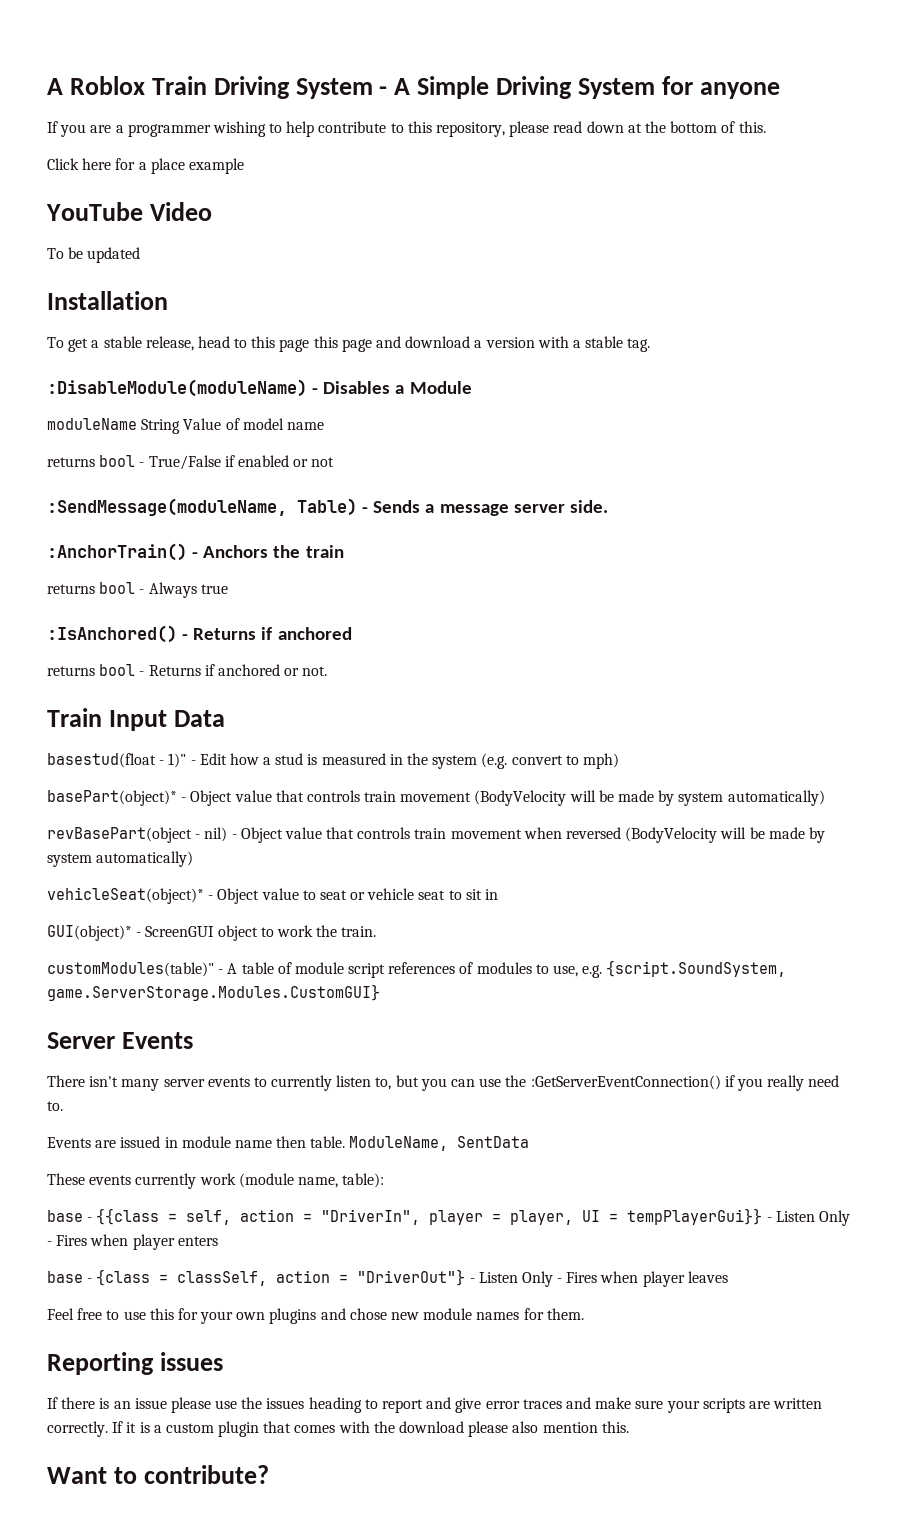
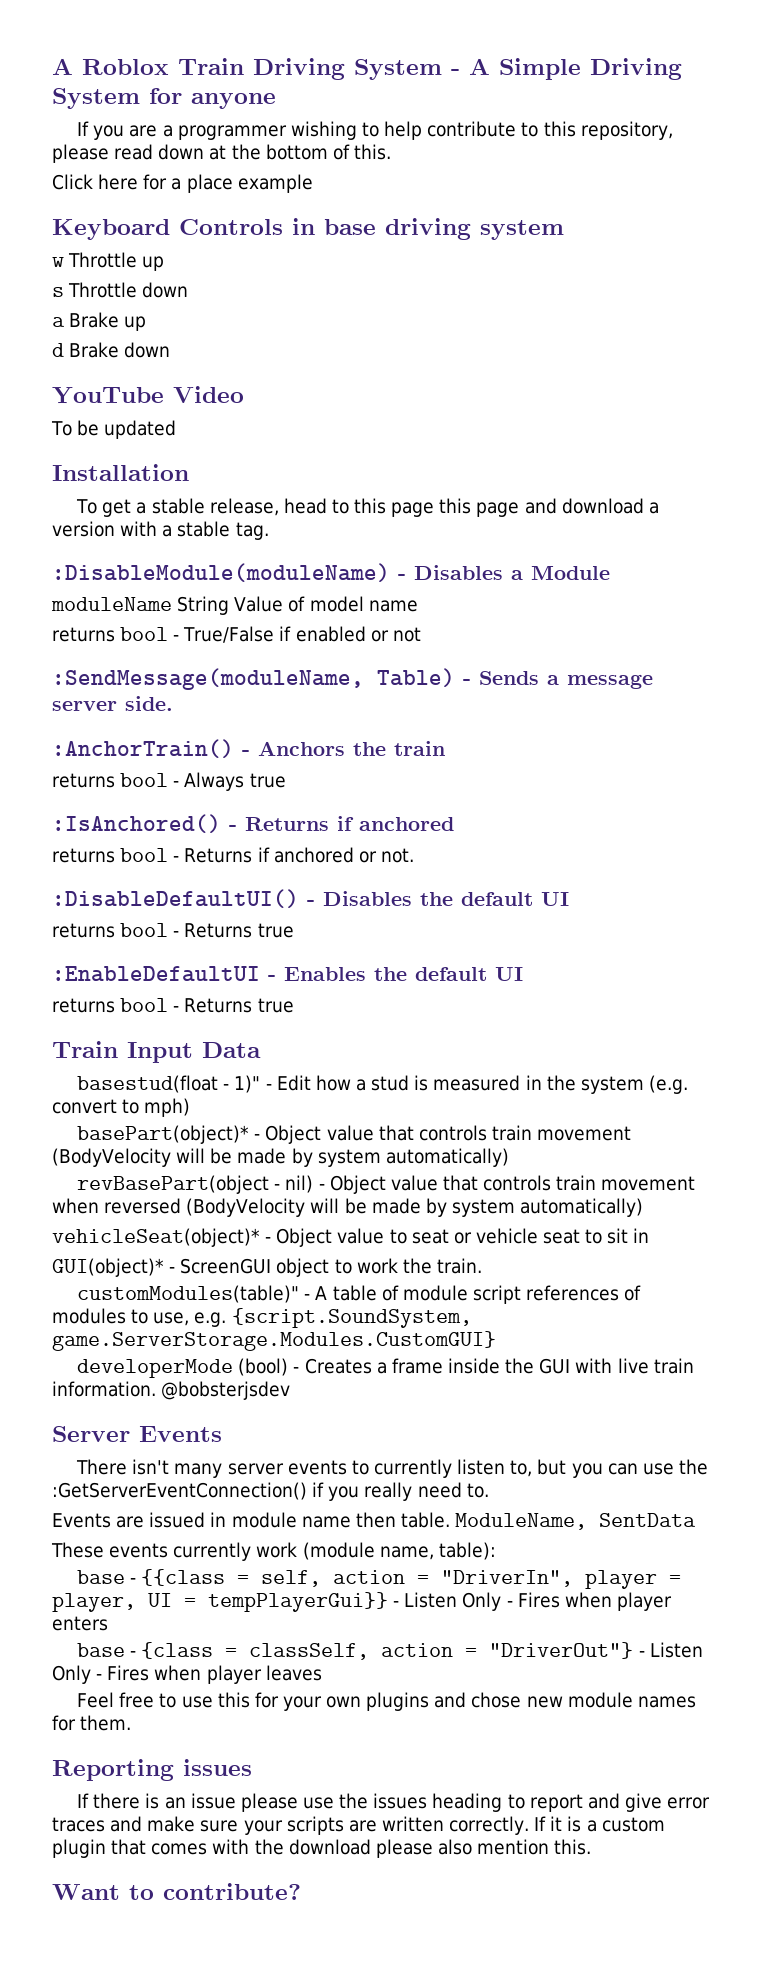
+ Keyboard Controls in base driving system
+ w Throttle up
+ s Throttle down
+ a Brake up
+ d Brake down
+ :DisableDefaultUI() - Disables the default UI
+ returns bool - Returns true
+ :EnableDefaultUI - Enables the default UI
+ returns bool - Returns true
+ developerMode (bool) - Creates a frame inside the GUI with live train information. @bobsterjsdev

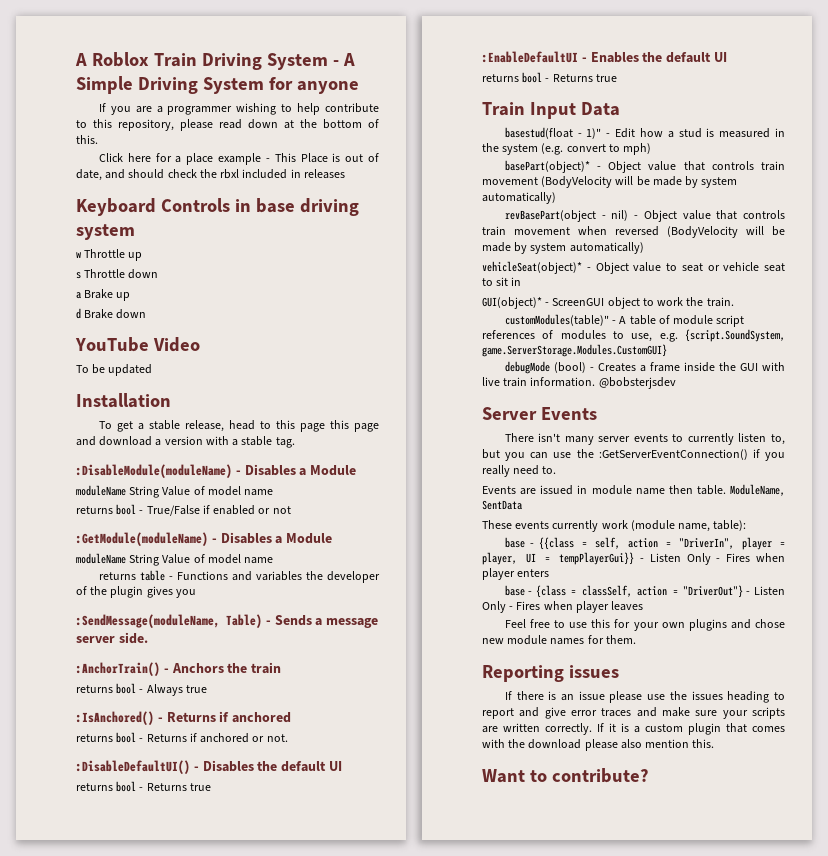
- Click here for a place example
+ Click here for a place example - This Place is out of date, and should check the rbxl included in releases
+ :GetModule(moduleName) - Disables a Module
+ moduleName String Value of model name
+ returns table - Functions and variables the developer of the plugin gives you
- developerMode (bool) - Creates a frame inside the GUI with live train information.
+ debugMode (bool) - Creates a frame inside the GUI with live train information.

